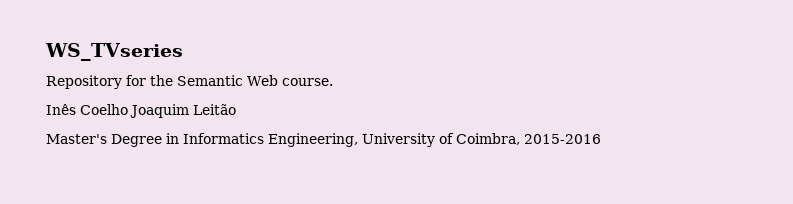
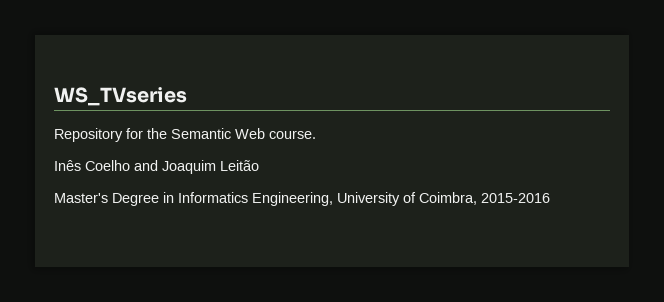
- Inês Coelho Joaquim Leitão
+ Inês Coelho and Joaquim Leitão

